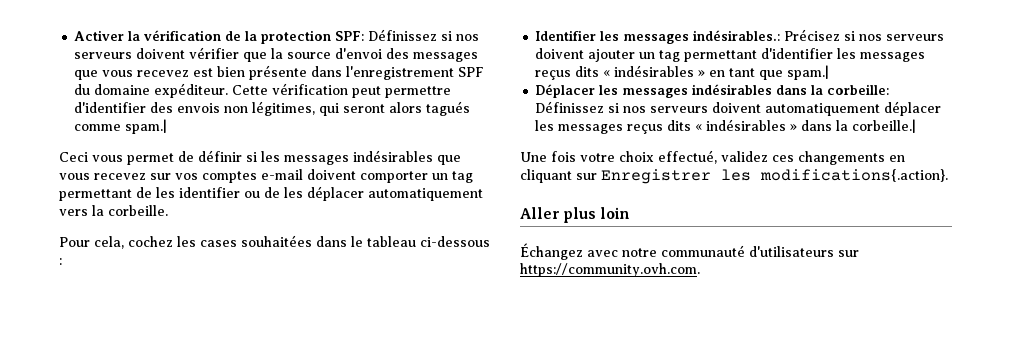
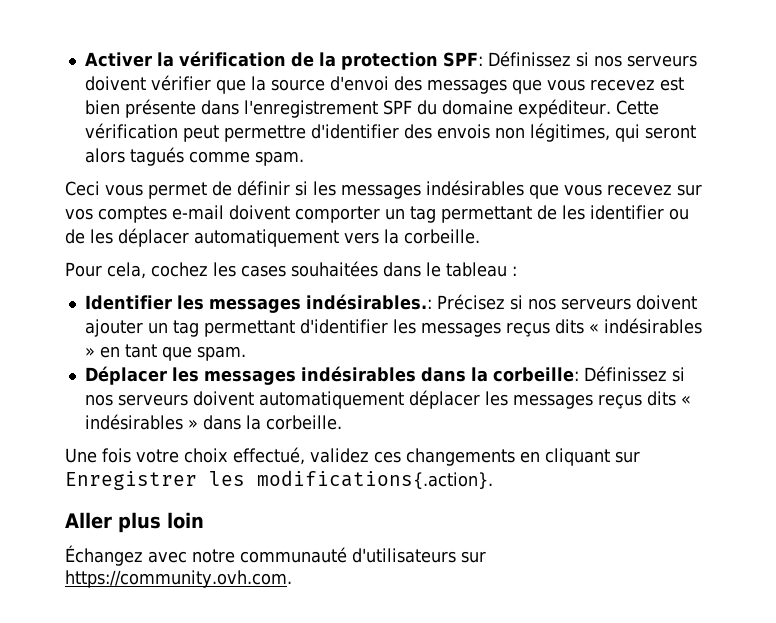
- Cette vérification peut permettre d'identifier des envois non légitimes, qui seront alors tagués comme spam.|
+ Cette vérification peut permettre d'identifier des envois non légitimes, qui seront alors tagués comme spam.
- Pour cela, cochez les cases souhaitées dans le tableau ci-dessous :
+ Pour cela, cochez les cases souhaitées dans le tableau :
- Identifier les messages indésirables.: Précisez si nos serveurs doivent ajouter un tag permettant d'identifier les messages reçus dits « indésirables » en tant que spam.|
+ Identifier les messages indésirables.: Précisez si nos serveurs doivent ajouter un tag permettant d'identifier les messages reçus dits « indésirables » en tant que spam.
- Déplacer les messages indésirables dans la corbeille: Définissez si nos serveurs doivent automatiquement déplacer les messages reçus dits « indésirables » dans la corbeille.|
+ Déplacer les messages indésirables dans la corbeille: Définissez si nos serveurs doivent automatiquement déplacer les messages reçus dits « indésirables » dans la corbeille.

